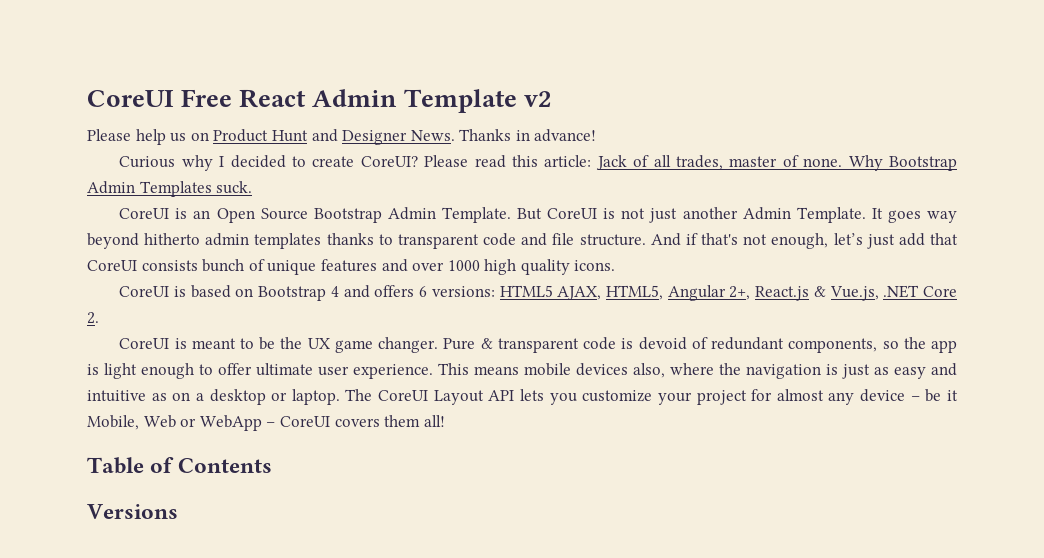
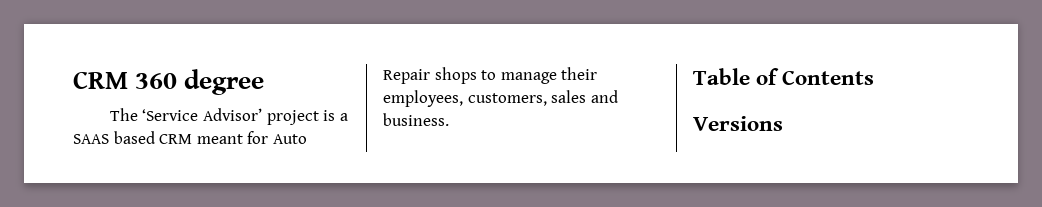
- CoreUI Free React Admin Template v2
- Please help us on Product Hunt and Designer News. Thanks in advance!
- Curious why I decided to create CoreUI? Please read this article: Jack of all trades, master of none. Why Bootstrap Admin Templates suck.
- CoreUI is an Open Source Bootstrap Admin Template. But CoreUI is not just another Admin Template. It goes way beyond hitherto admin templates thanks to transparent code and file structure. And if that's not enough, let’s just add that CoreUI consists bunch of unique features and over 1000 high quality icons.
- CoreUI is based on Bootstrap 4 and offers 6 versions: HTML5 AJAX, HTML5, Angular 2+, React.js & Vue.js, .NET Core 2.
- CoreUI is meant to be the UX game changer. Pure & transparent code is devoid of redundant components, so the app is light enough to offer ultimate user experience. This means mobile devices also, where the navigation is just as easy and intuitive as on a desktop or laptop. The CoreUI Layout API lets you customize your project for almost any device – be it Mobile, Web or WebApp – CoreUI covers them all!
+ CRM 360 degree
+ The ‘Service Advisor’ project is a SAAS based CRM meant for Auto Repair shops to manage their employees, customers, sales and business.

